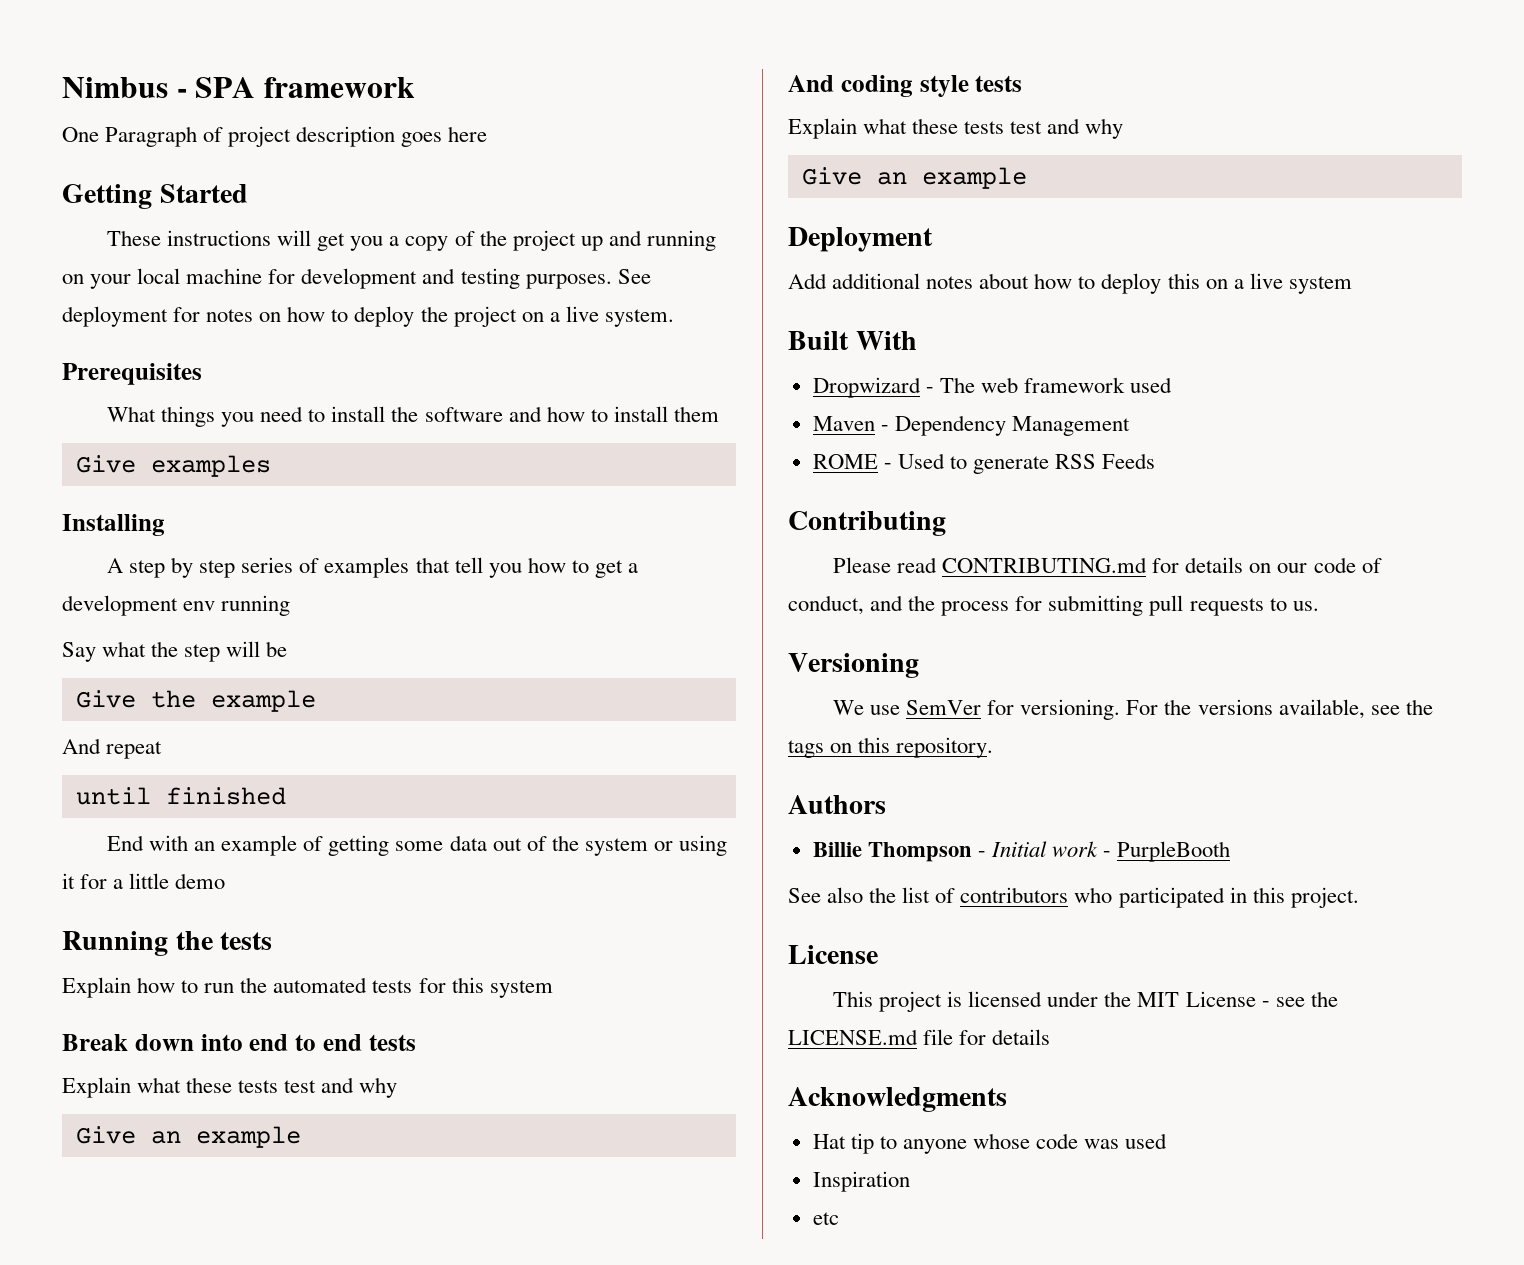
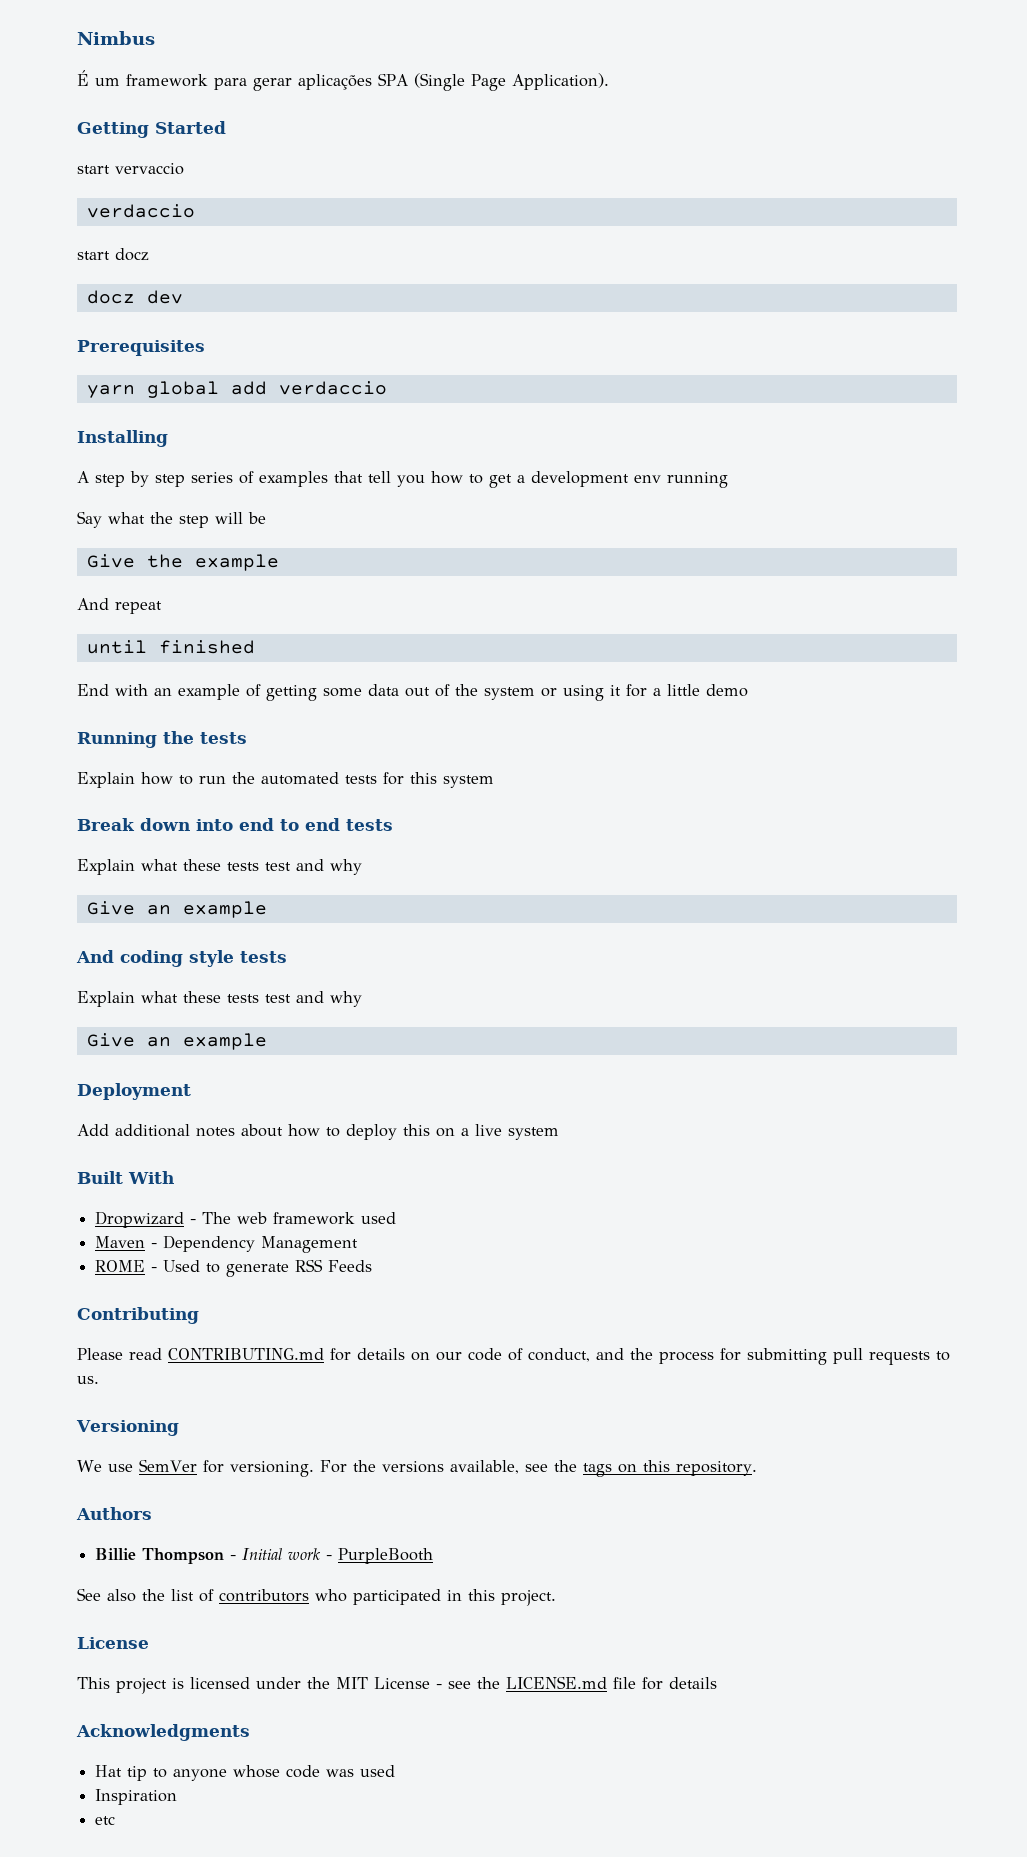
- Nimbus - SPA framework
- One Paragraph of project description goes here
+ Nimbus
+ É um framework para gerar aplicações SPA (Single Page Application).
  Getting Started
- These instructions will get you a copy of the project up and running on your local machine for development and testing purposes. See deployment for notes on how to deploy the project on a live system.
+ start vervaccio
+ verdaccio
+ start docz
+ docz dev
  Prerequisites
- What things you need to install the software and how to install them
- Give examples
+ yarn global add verdaccio

